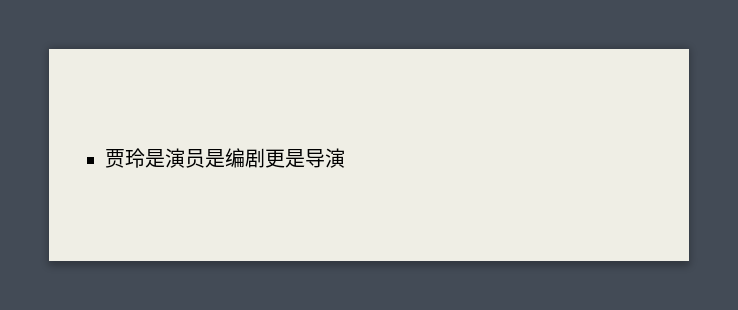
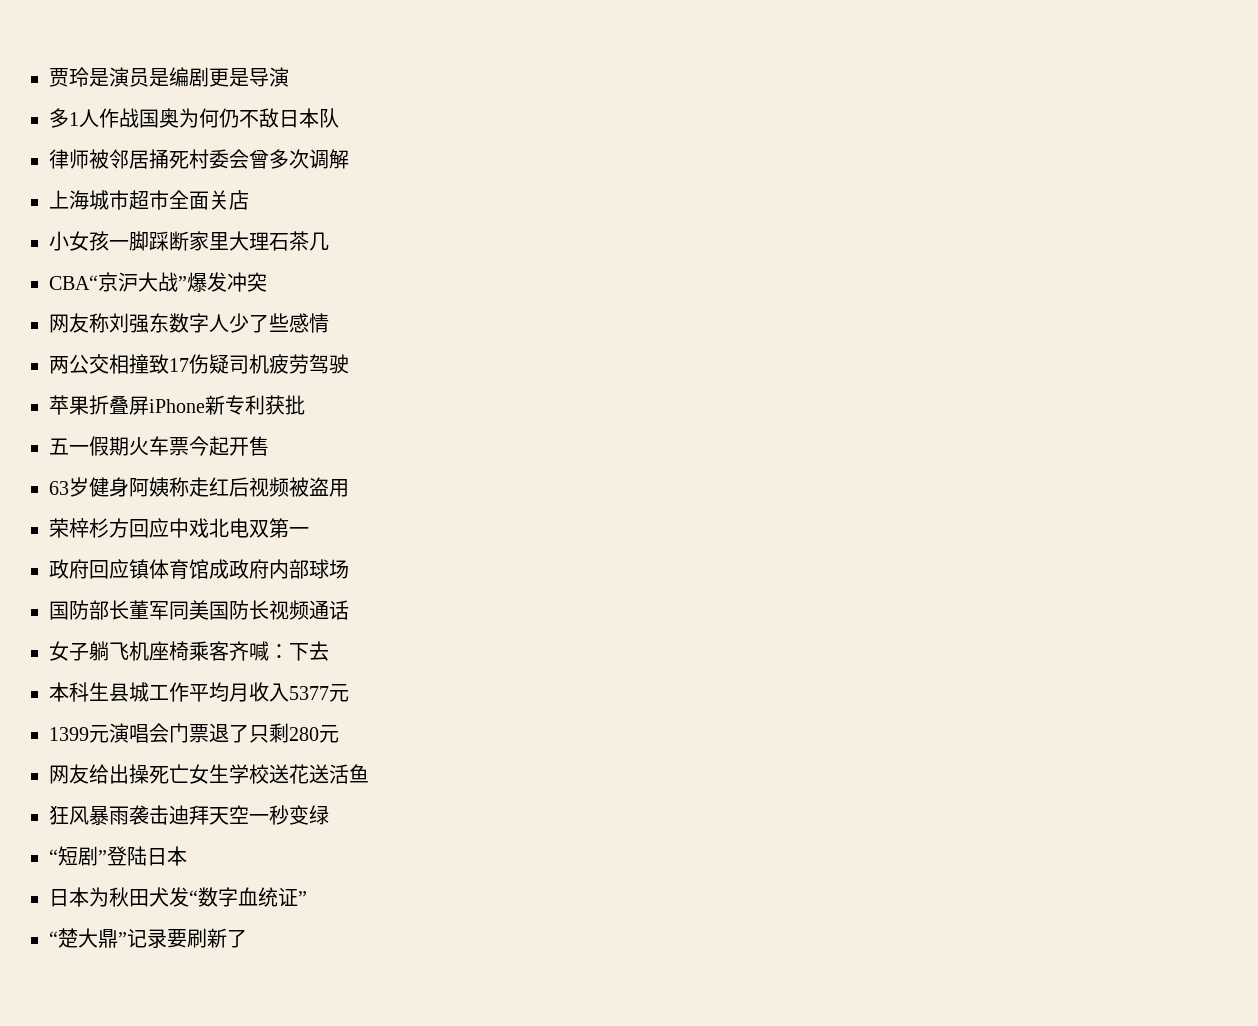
+ 多1人作战国奥为何仍不敌日本队
+ 律师被邻居捅死村委会曾多次调解
+ 上海城市超市全面关店
+ 小女孩一脚踩断家里大理石茶几
+ CBA“京沪大战”爆发冲突
+ 网友称刘强东数字人少了些感情
+ 两公交相撞致17伤疑司机疲劳驾驶
+ 苹果折叠屏iPhone新专利获批
+ 五一假期火车票今起开售
+ 63岁健身阿姨称走红后视频被盗用
+ 荣梓杉方回应中戏北电双第一
+ 政府回应镇体育馆成政府内部球场
+ 国防部长董军同美国防长视频通话
+ 女子躺飞机座椅乘客齐喊：下去
+ 本科生县城工作平均月收入5377元
+ 1399元演唱会门票退了只剩280元
+ 网友给出操死亡女生学校送花送活鱼
+ 狂风暴雨袭击迪拜天空一秒变绿
+ “短剧”登陆日本
+ 日本为秋田犬发“数字血统证”
+ “楚大鼎”记录要刷新了

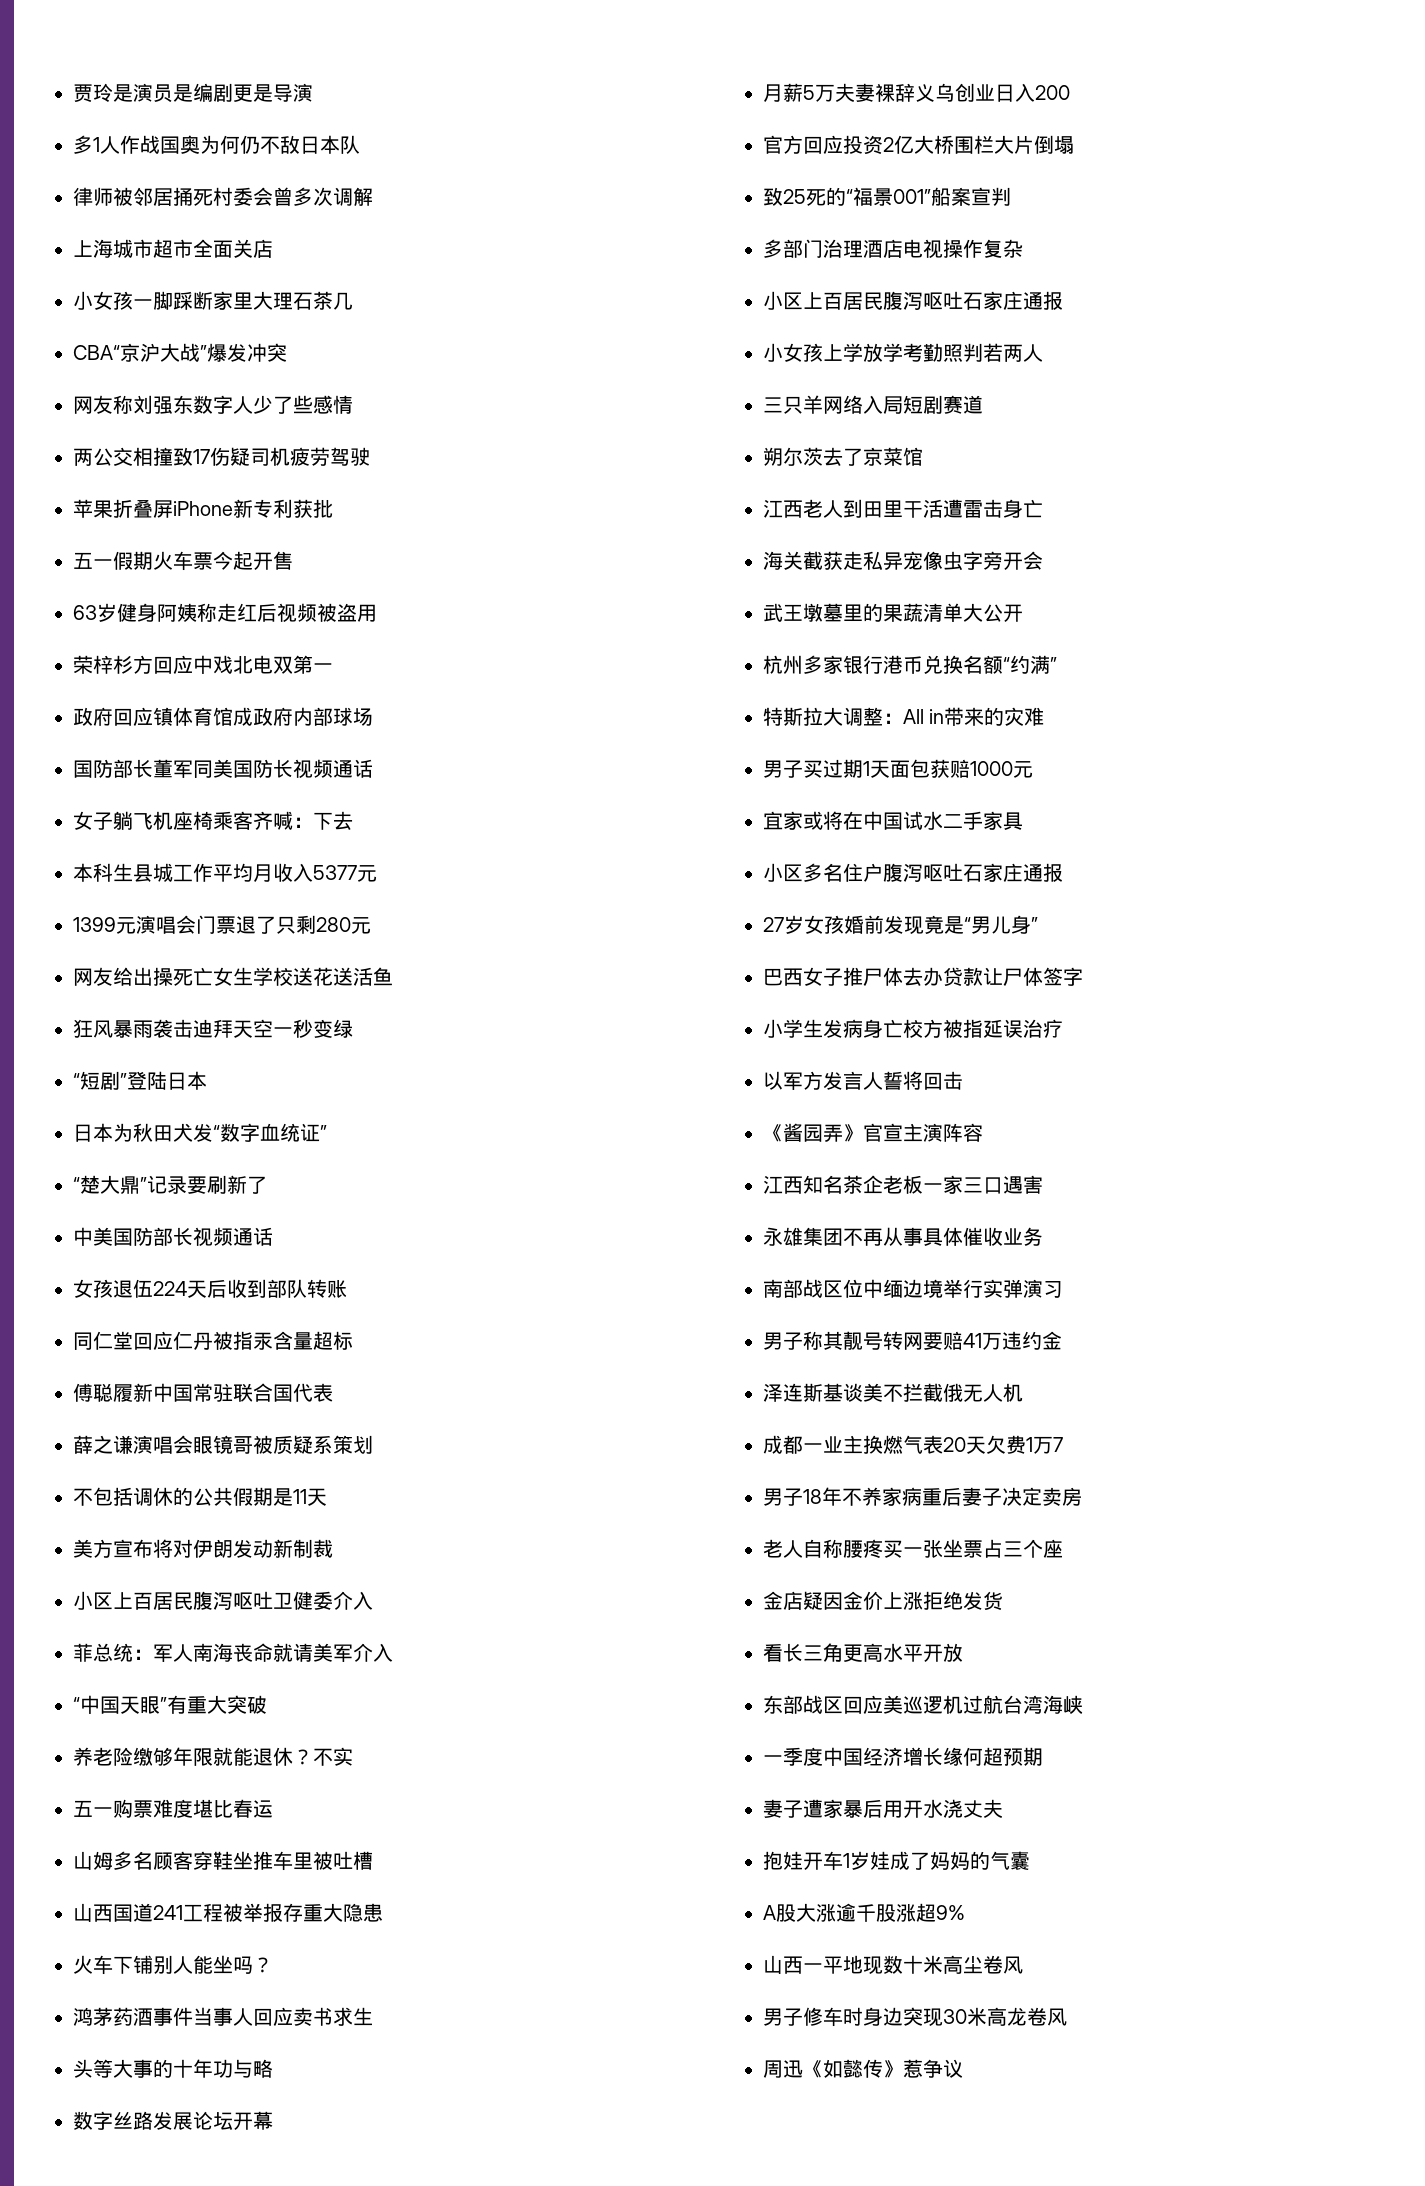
+ 中美国防部长视频通话
+ 女孩退伍224天后收到部队转账
+ 同仁堂回应仁丹被指汞含量超标
+ 傅聪履新中国常驻联合国代表
+ 薛之谦演唱会眼镜哥被质疑系策划
+ 不包括调休的公共假期是11天
+ 美方宣布将对伊朗发动新制裁
+ 小区上百居民腹泻呕吐卫健委介入
+ 菲总统：军人南海丧命就请美军介入
+ “中国天眼”有重大突破
+ 养老险缴够年限就能退休？不实
+ 五一购票难度堪比春运
+ 山姆多名顾客穿鞋坐推车里被吐槽
+ 山西国道241工程被举报存重大隐患
+ 火车下铺别人能坐吗？
+ 鸿茅药酒事件当事人回应卖书求生
+ 头等大事的十年功与略
+ 数字丝路发展论坛开幕
+ 月薪5万夫妻裸辞义乌创业日入200
+ 官方回应投资2亿大桥围栏大片倒塌
+ 致25死的“福景001”船案宣判
+ 多部门治理酒店电视操作复杂
+ 小区上百居民腹泻呕吐石家庄通报
+ 小女孩上学放学考勤照判若两人
+ 三只羊网络入局短剧赛道
+ 朔尔茨去了京菜馆
+ 江西老人到田里干活遭雷击身亡
+ 海关截获走私异宠像虫字旁开会
+ 武王墩墓里的果蔬清单大公开
+ 杭州多家银行港币兑换名额“约满”
+ 特斯拉大调整：All in带来的灾难
+ 男子买过期1天面包获赔1000元
+ 宜家或将在中国试水二手家具
+ 小区多名住户腹泻呕吐石家庄通报
+ 27岁女孩婚前发现竟是“男儿身”
+ 巴西女子推尸体去办贷款让尸体签字
+ 小学生发病身亡校方被指延误治疗
+ 以军方发言人誓将回击
+ 《酱园弄》官宣主演阵容
+ 江西知名茶企老板一家三口遇害
+ 永雄集团不再从事具体催收业务
+ 南部战区位中缅边境举行实弹演习
+ 男子称其靓号转网要赔41万违约金
+ 泽连斯基谈美不拦截俄无人机
+ 成都一业主换燃气表20天欠费1万7
+ 男子18年不养家病重后妻子决定卖房
+ 老人自称腰疼买一张坐票占三个座
+ 金店疑因金价上涨拒绝发货
+ 看长三角更高水平开放
+ 东部战区回应美巡逻机过航台湾海峡
+ 一季度中国经济增长缘何超预期
+ 妻子遭家暴后用开水浇丈夫
+ 抱娃开车1岁娃成了妈妈的气囊
+ A股大涨逾千股涨超9%
+ 山西一平地现数十米高尘卷风
+ 男子修车时身边突现30米高龙卷风
+ 周迅《如懿传》惹争议

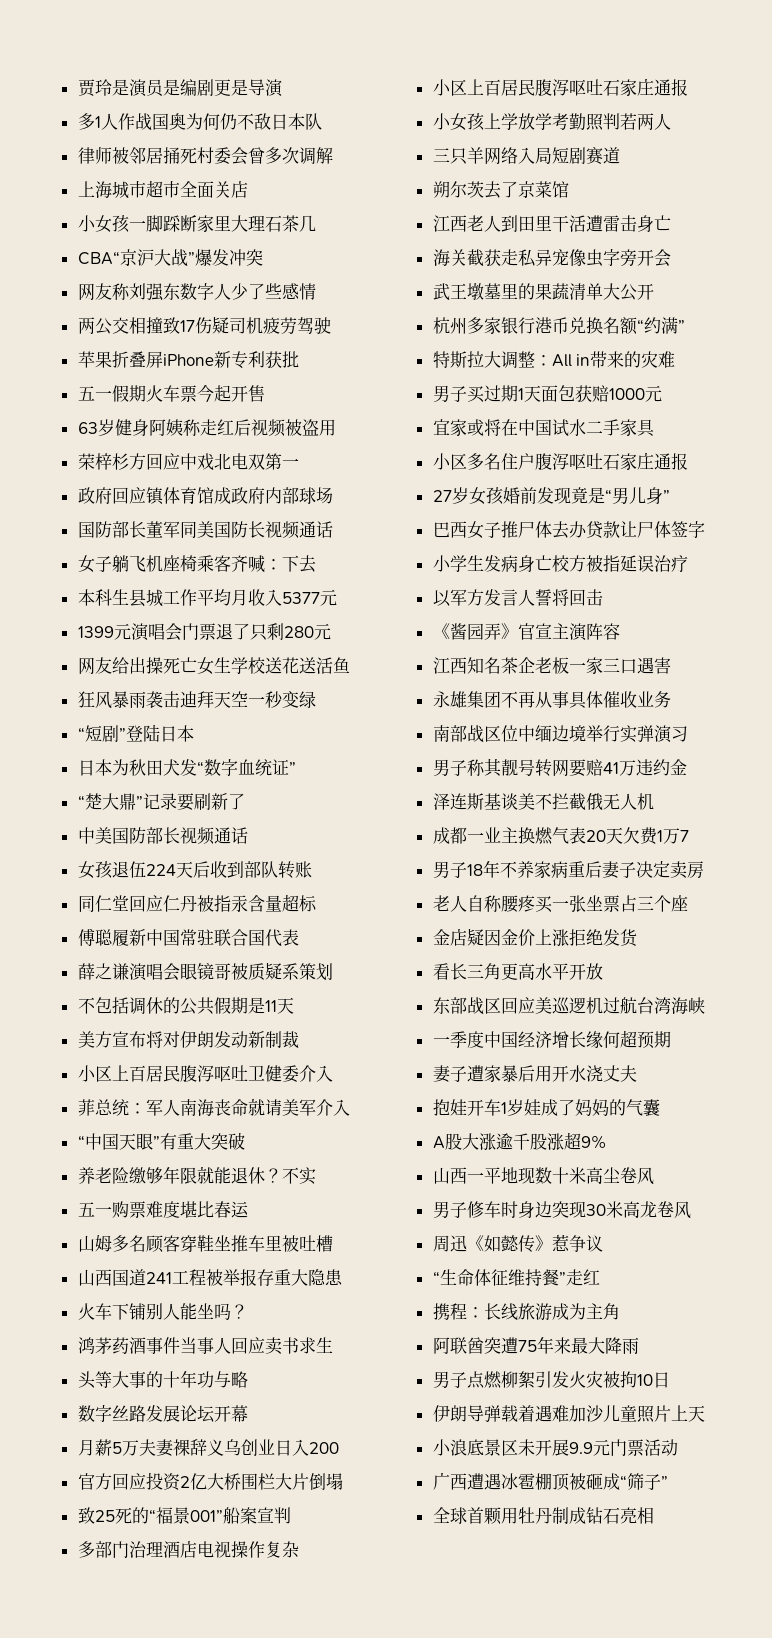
+ “生命体征维持餐”走红
+ 携程：长线旅游成为主角
+ 阿联酋突遭75年来最大降雨
+ 男子点燃柳絮引发火灾被拘10日
+ 伊朗导弹载着遇难加沙儿童照片上天
+ 小浪底景区未开展9.9元门票活动
+ 广西遭遇冰雹棚顶被砸成“筛子”
+ 全球首颗用牡丹制成钻石亮相

